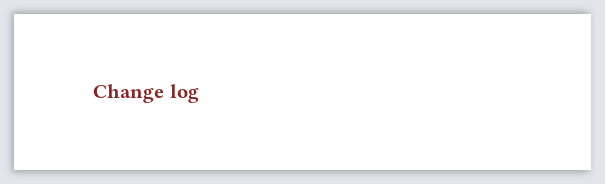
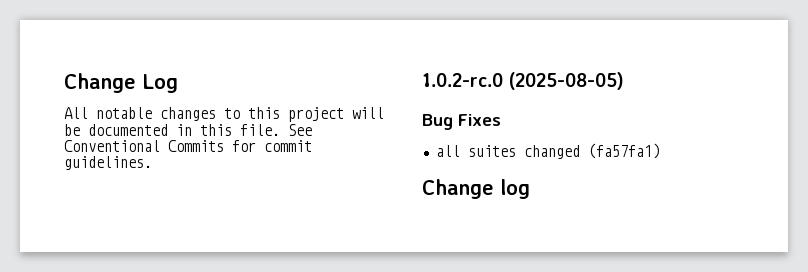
+ Change Log
+ All notable changes to this project will be documented in this file. See Conventional Commits for commit guidelines.
+ 1.0.2-rc.0 (2025-08-05)
+ Bug Fixes
+ all suites changed (fa57fa1)

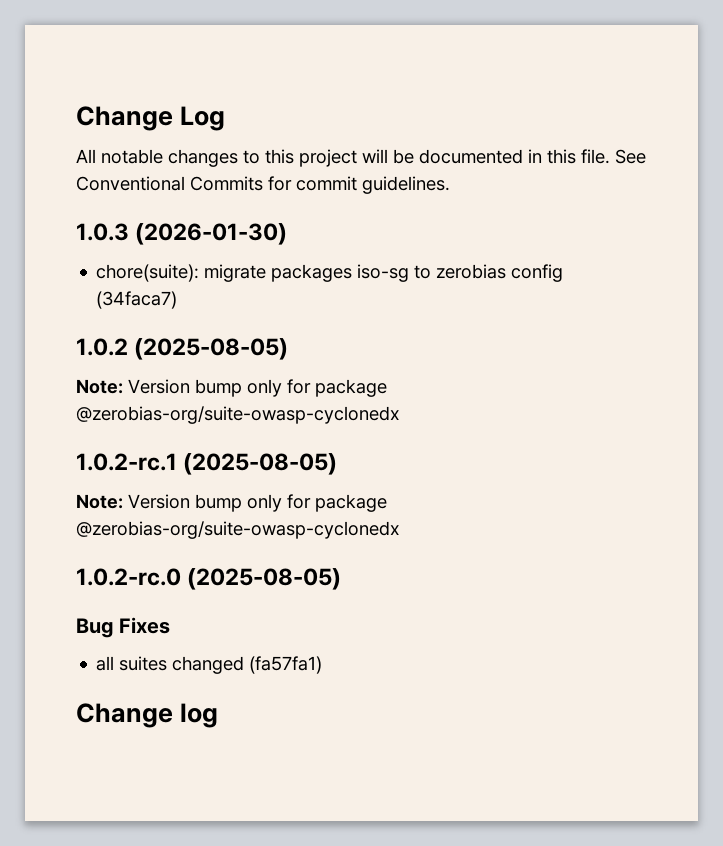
+ 1.0.3 (2026-01-30)
+ chore(suite): migrate packages iso-sg to zerobias config (34faca7)
+ 1.0.2 (2025-08-05)
+ Note: Version bump only for package @zerobias-org/suite-owasp-cyclonedx
+ 1.0.2-rc.1 (2025-08-05)
+ Note: Version bump only for package @zerobias-org/suite-owasp-cyclonedx

